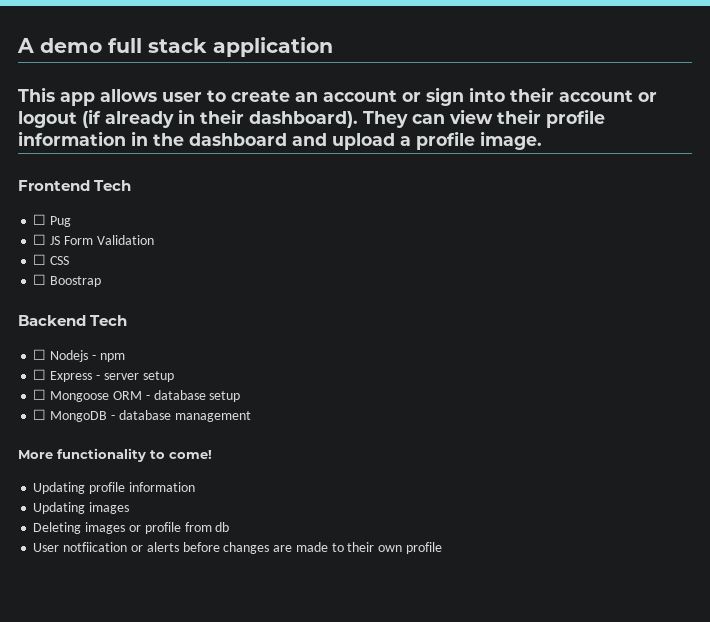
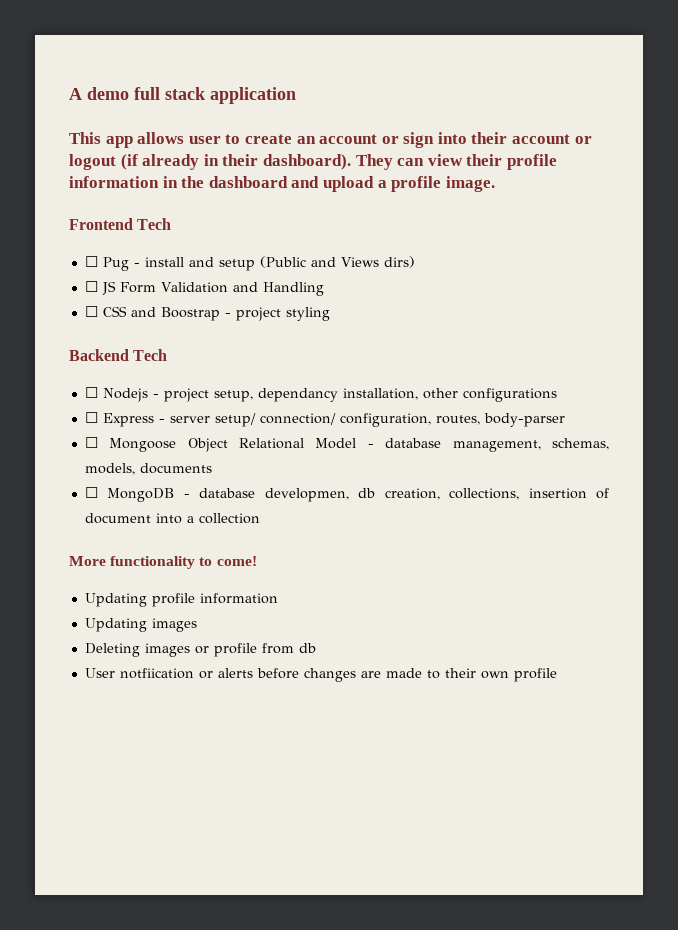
- ☐ Pug
+ ☐ Pug - install and setup (Public and Views dirs)
- ☐ JS Form Validation
+ ☐ JS Form Validation and Handling
- ☐ CSS
- ☐ Boostrap
+ ☐ CSS and Boostrap - project styling
- ☐ Nodejs - npm
- ☐ Express - server setup
- ☐ Mongoose ORM - database setup
- ☐ MongoDB - database management
+ ☐ Nodejs - project setup, dependancy installation, other configurations
+ ☐ Express - server setup/ connection/ configuration, routes, body-parser
+ ☐ Mongoose Object Relational Model - database management, schemas, models, documents
+ ☐ MongoDB - database developmen, db creation, collections, insertion of document into a collection

